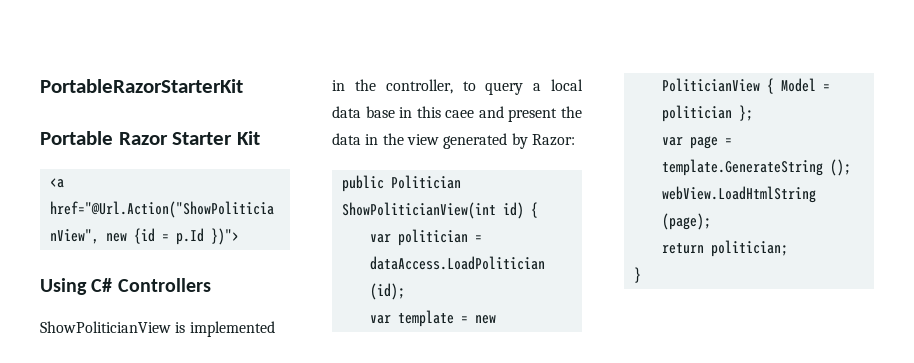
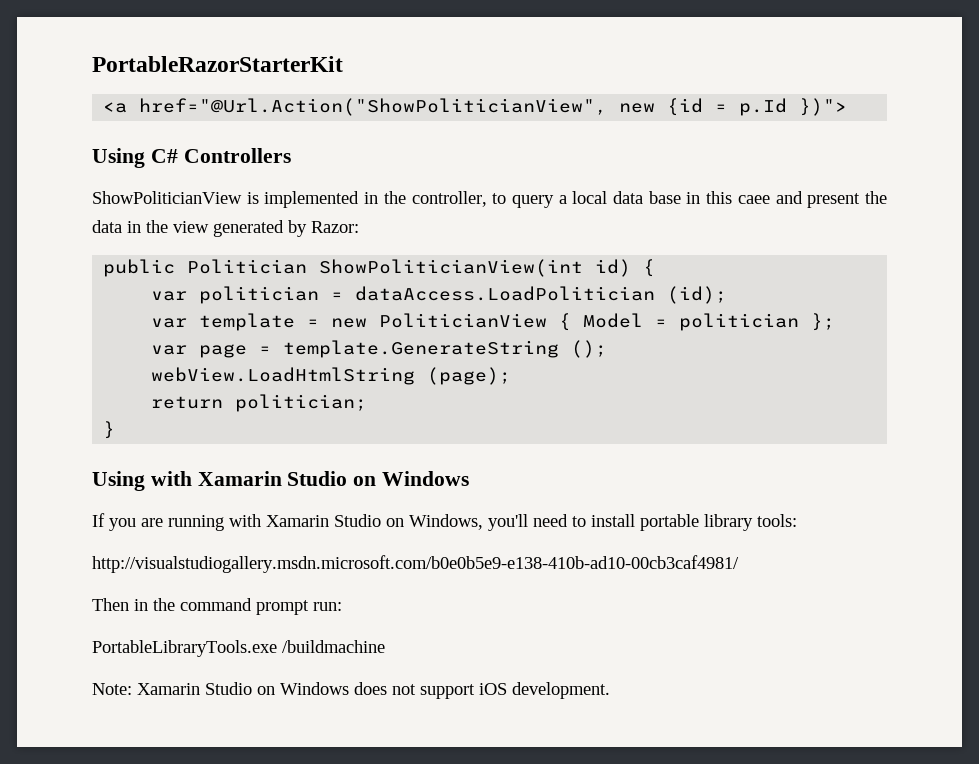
- Portable Razor Starter Kit
+ Using with Xamarin Studio on Windows
+ If you are running with Xamarin Studio on Windows, you'll need to install portable library tools:
+ http://visualstudiogallery.msdn.microsoft.com/b0e0b5e9-e138-410b-ad10-00cb3caf4981/
+ Then in the command prompt run:
+ PortableLibraryTools.exe /buildmachine
+ Note: Xamarin Studio on Windows does not support iOS development.

